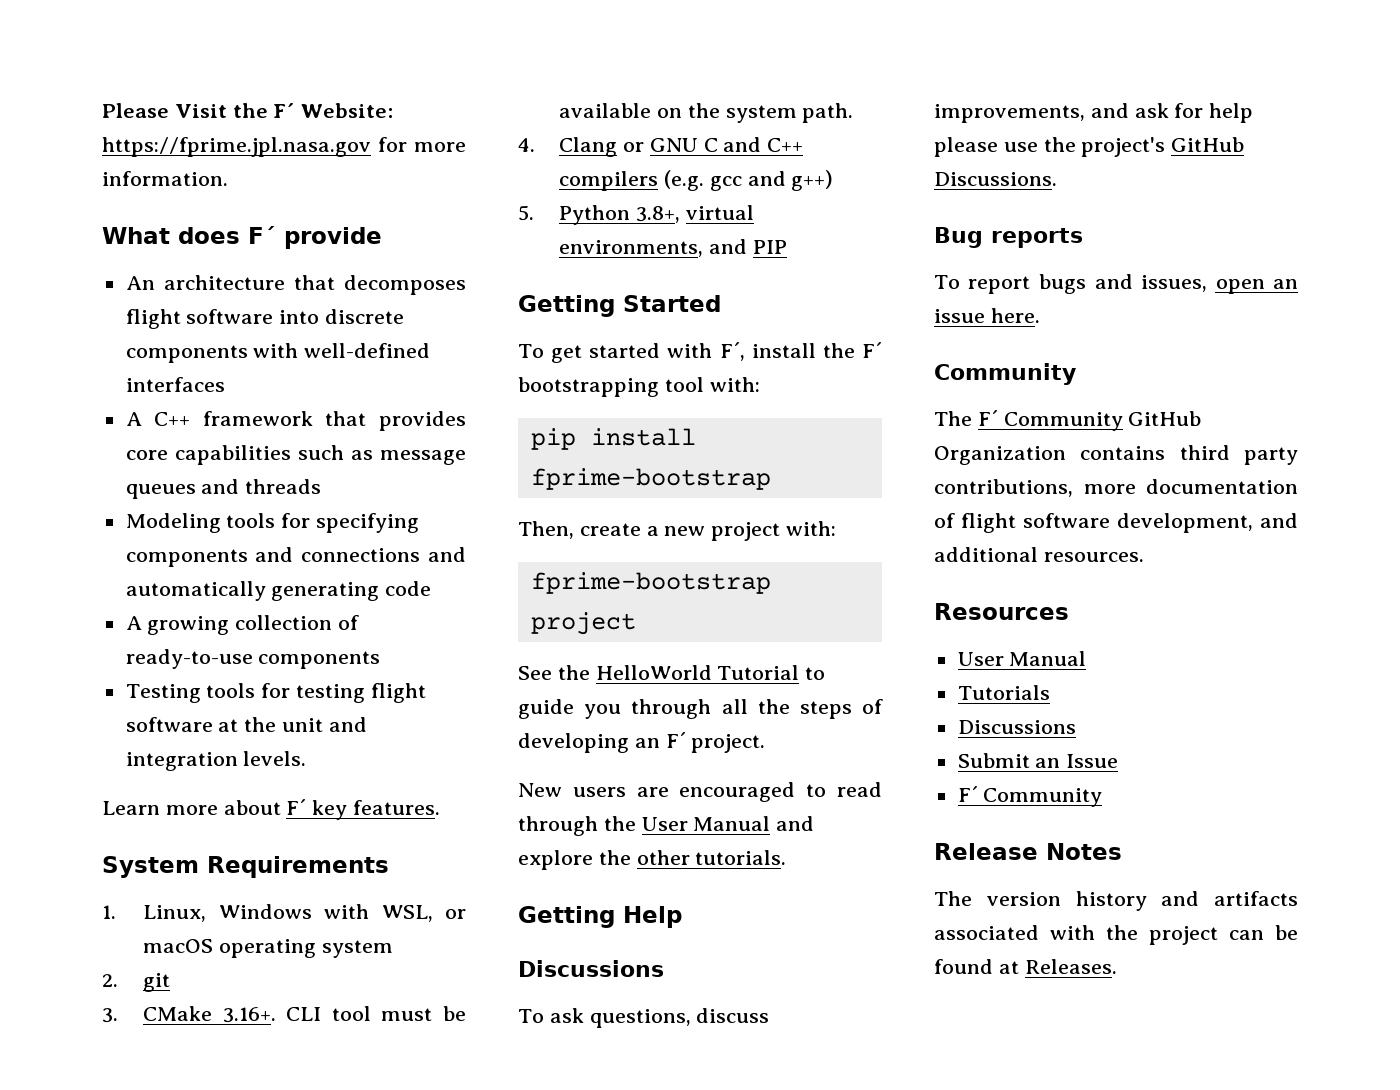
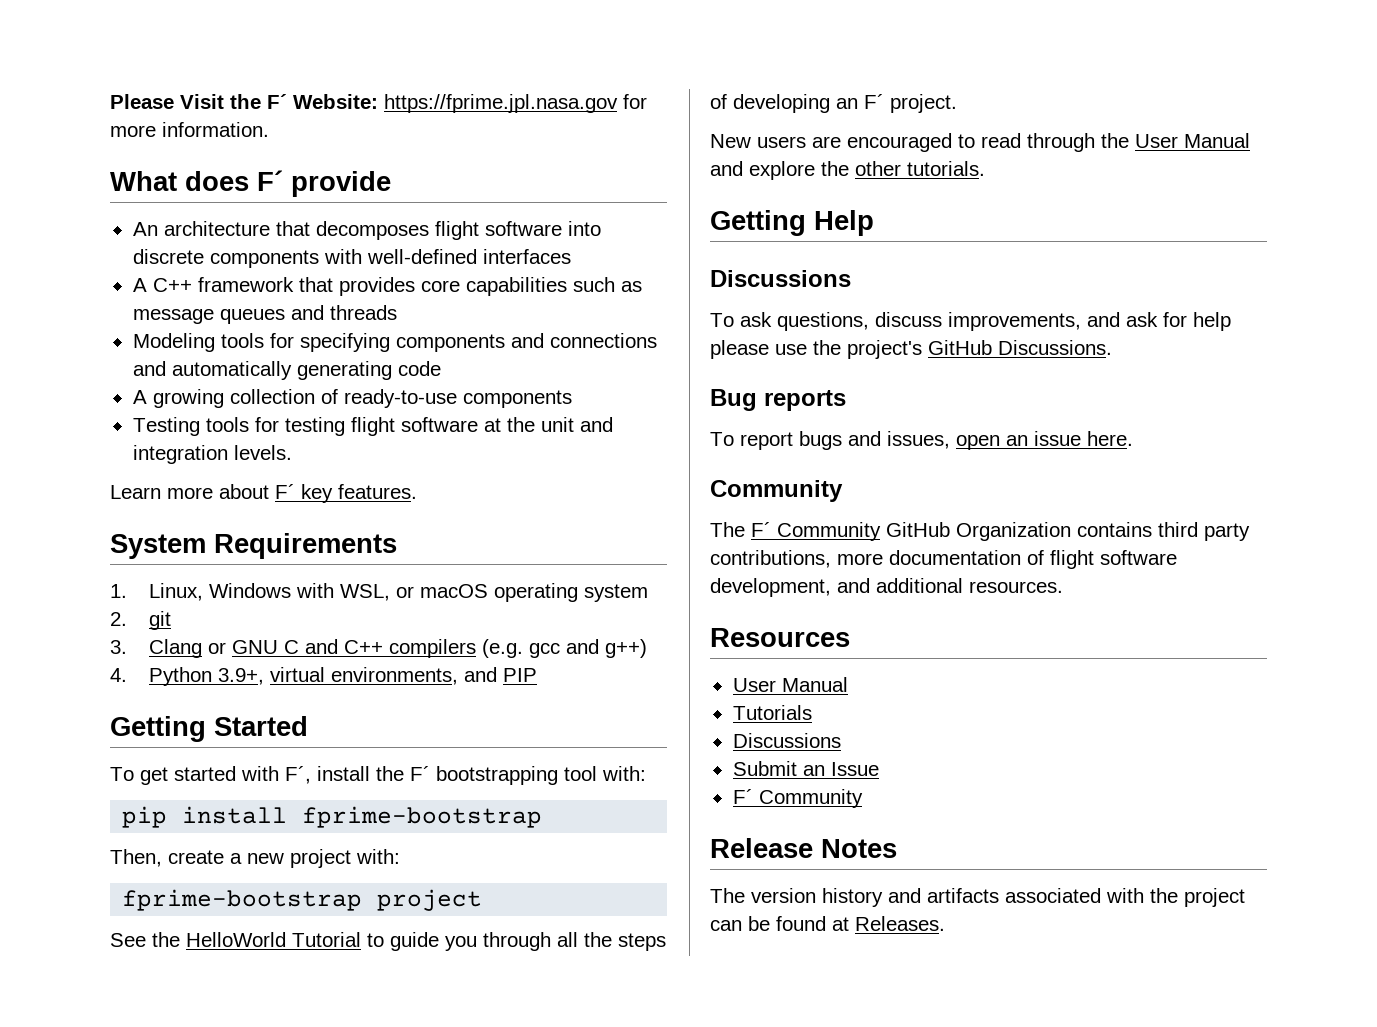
- 3. CMake 3.16+. CLI tool must be available on the system path.
- 4. Clang or GNU C and C++ compilers (e.g. gcc and g++)
+ 3. Clang or GNU C and C++ compilers (e.g. gcc and g++)
- 5. Python 3.8+, virtual environments, and PIP
+ 4. Python 3.9+, virtual environments, and PIP

